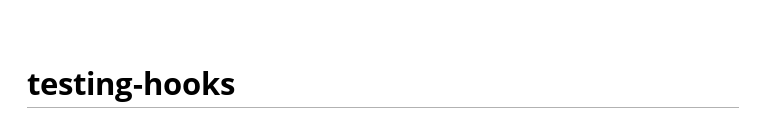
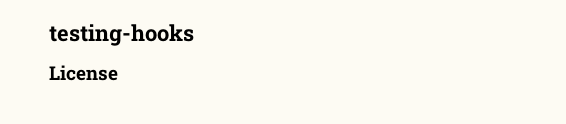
+ License

